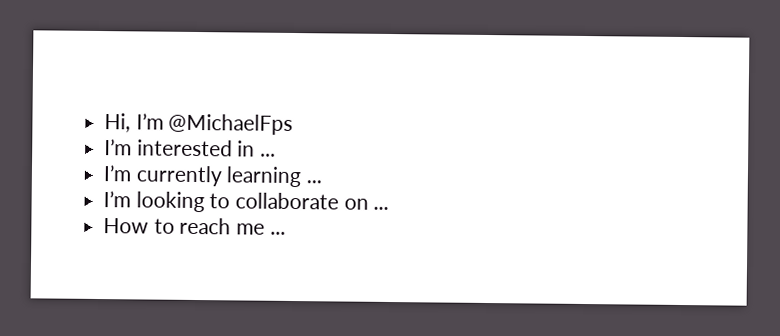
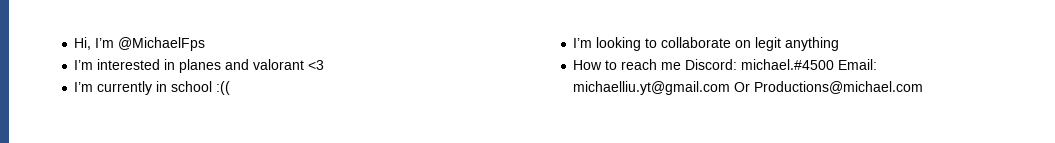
- I’m interested in ...
+ I’m interested in planes and valorant <3
- I’m currently learning ...
+ I’m currently in school :((
- I’m looking to collaborate on ...
+ I’m looking to collaborate on legit anything
- How to reach me ...
+ How to reach me Discord: michael.#4500 Email: michaelliu.yt@gmail.com Or Productions@michael.com

